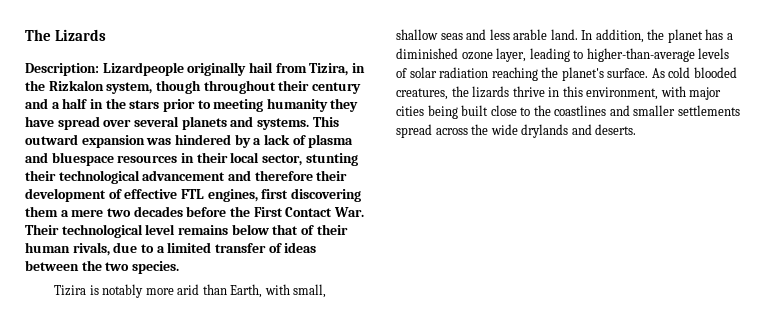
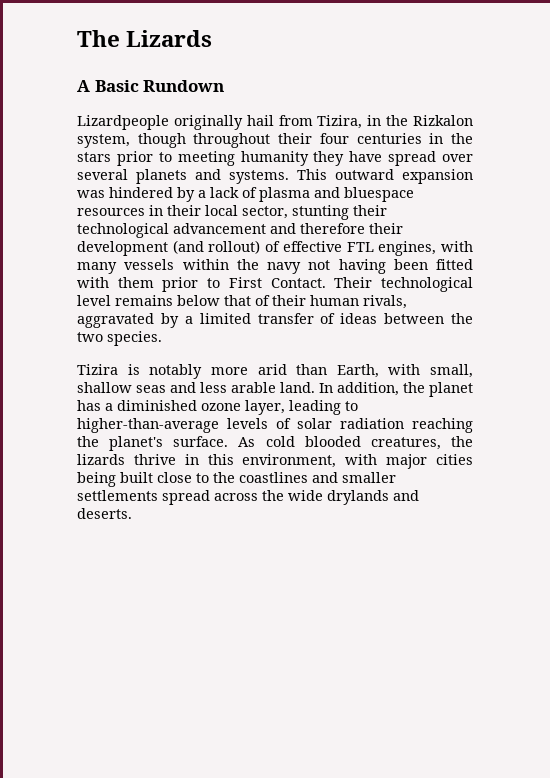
- Description: Lizardpeople originally hail from Tizira, in the Rizkalon system, though throughout their century and a half in the stars prior to meeting humanity they have spread over several planets and systems.
+ A Basic Rundown
+ Lizardpeople originally hail from Tizira, in the Rizkalon system, though throughout their four centuries in the stars prior to meeting humanity they have spread over several planets and systems.
- This outward expansion was hindered by a lack of plasma and bluespace resources in their local sector, stunting their technological advancement and therefore their development of effective FTL engines, first discovering them a mere two decades before the First Contact War. Their technological level remains below that of their human rivals, due to a limited transfer of ideas between the two species.
+ This outward expansion was hindered by a lack of plasma and bluespace resources in their local sector, stunting their technological advancement and therefore their development (and rollout) of effective FTL engines, with many vessels within the navy not having been fitted with them prior to First Contact. Their technological level remains below that of their human rivals, aggravated by a limited transfer of ideas between the two species.

